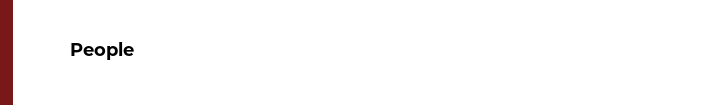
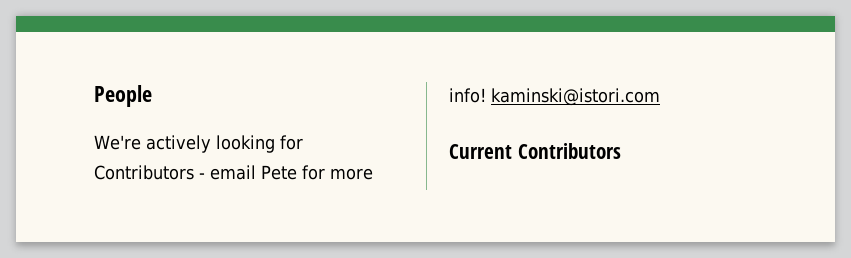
+ We're actively looking for Contributors - email Pete for more info! kaminski@istori.com
+ Current Contributors

